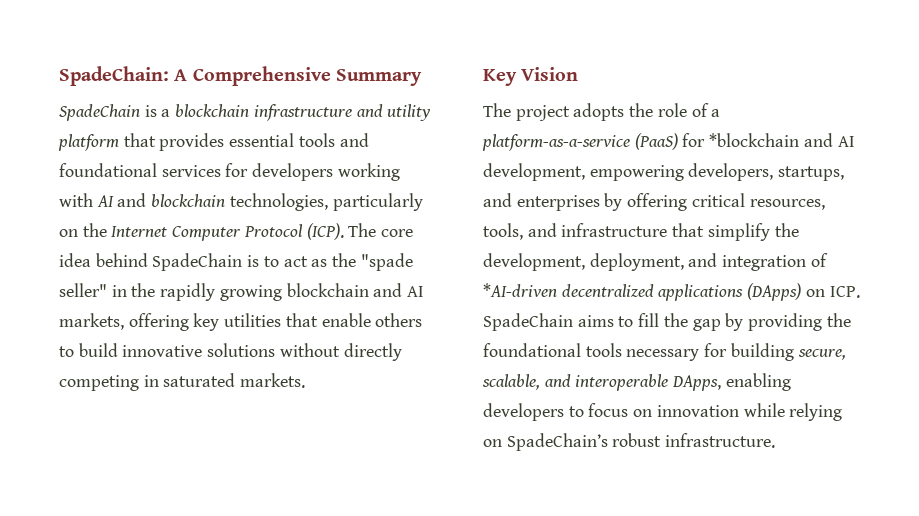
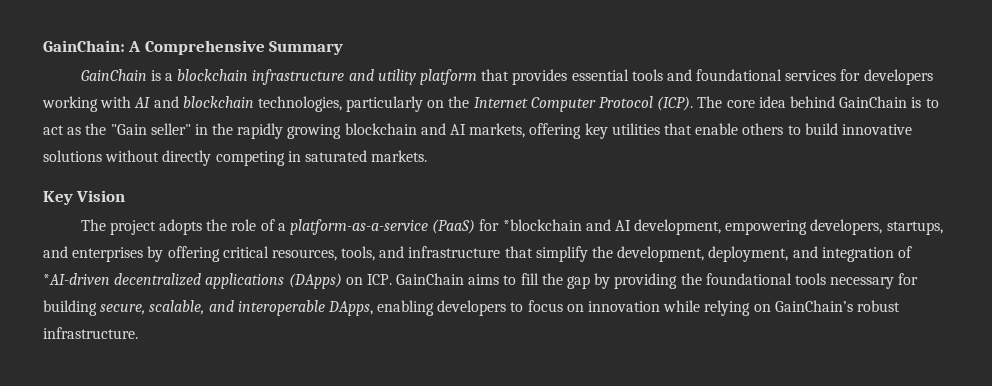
- SpadeChain: A Comprehensive Summary
+ GainChain: A Comprehensive Summary
- SpadeChain is a blockchain infrastructure and utility platform that provides essential tools and foundational services for developers working with AI and blockchain technologies, particularly on the Internet Computer Protocol (ICP).
+ GainChain is a blockchain infrastructure and utility platform that provides essential tools and foundational services for developers working with AI and blockchain technologies, particularly on the Internet Computer Protocol (ICP).
- The core idea behind SpadeChain is to act as the "spade seller" in the rapidly growing blockchain and AI markets, offering key utilities that enable others to build innovative solutions without directly competing in saturated markets.
+ The core idea behind GainChain is to act as the "Gain seller" in the rapidly growing blockchain and AI markets, offering key utilities that enable others to build innovative solutions without directly competing in saturated markets.
- The project adopts the role of a platform-as-a-service (PaaS) for *blockchain and AI development, empowering developers, startups, and enterprises by offering critical resources, tools, and infrastructure that simplify the development, deployment, and integration of *AI-driven decentralized applications (DApps) on ICP. SpadeChain aims to fill the gap by providing the foundational tools necessary for building secure, scalable, and interoperable DApps, enabling developers to focus on innovation while relying on SpadeChain’s robust infrastructure.
+ The project adopts the role of a platform-as-a-service (PaaS) for *blockchain and AI development, empowering developers, startups, and enterprises by offering critical resources, tools, and infrastructure that simplify the development, deployment, and integration of *AI-driven decentralized applications (DApps) on ICP. GainChain aims to fill the gap by providing the foundational tools necessary for building secure, scalable, and interoperable DApps, enabling developers to focus on innovation while relying on GainChain’s robust infrastructure.

